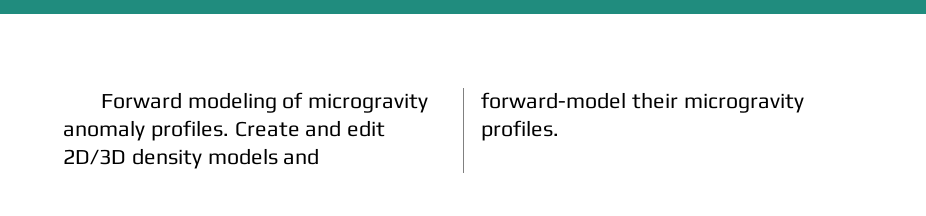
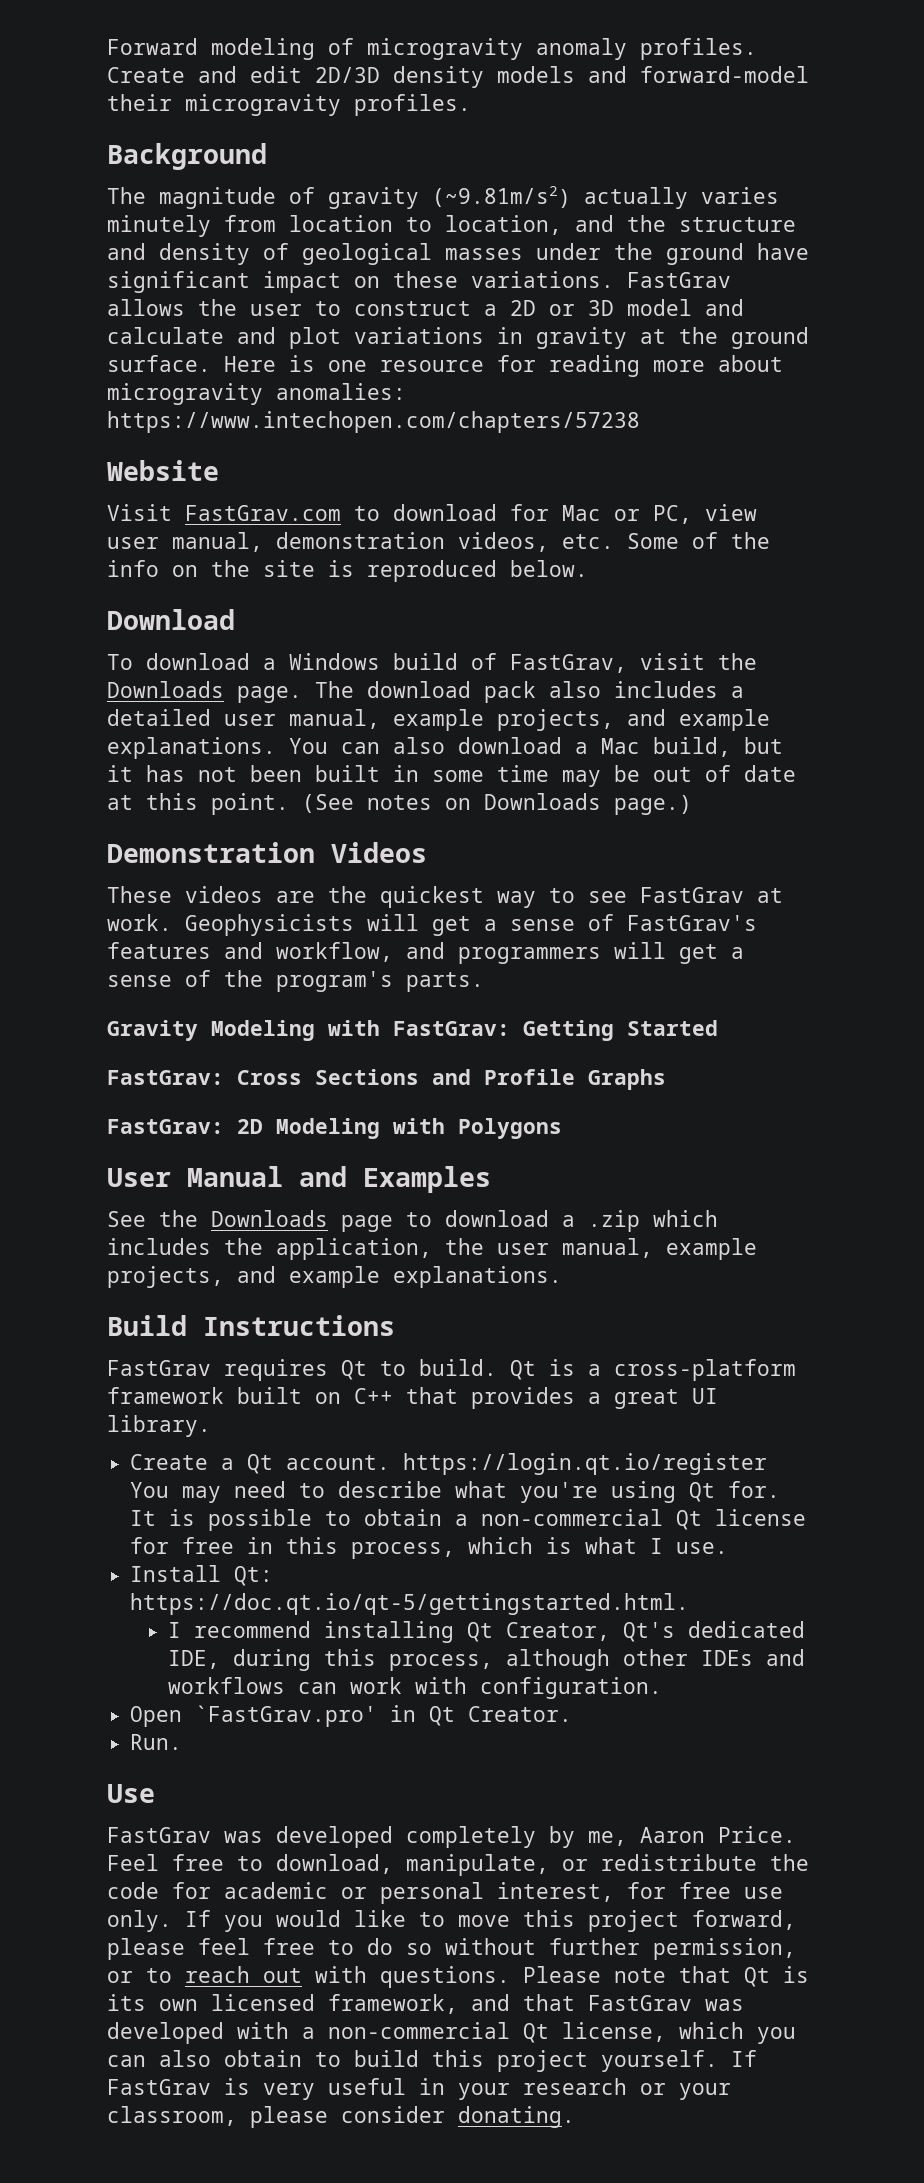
+ Background
+ The magnitude of gravity (~9.81m/s2) actually varies minutely from location to location, and the structure and density of geological masses under the ground have significant impact on these variations. FastGrav allows the user to construct a 2D or 3D model and calculate and plot variations in gravity at the ground surface. Here is one resource for reading more about microgravity anomalies: https://www.intechopen.com/chapters/57238
+ Website
+ Visit FastGrav.com to download for Mac or PC, view user manual, demonstration videos, etc. Some of the info on the site is reproduced below.
+ Download
+ To download a Windows build of FastGrav, visit the Downloads page. The download pack also includes a detailed user manual, example projects, and example explanations. You can also download a Mac build, but it has not been built in some time may be out of date at this point. (See notes on Downloads page.)
+ Demonstration Videos
+ These videos are the quickest way to see FastGrav at work. Geophysicists will get a sense of FastGrav's features and workflow, and programmers will get a sense of the program's parts.
+ Gravity Modeling with FastGrav: Getting Started
+ FastGrav: Cross Sections and Profile Graphs
+ FastGrav: 2D Modeling with Polygons
+ User Manual and Examples
+ See the Downloads page to download a .zip which includes the application, the user manual, example projects, and example explanations.
+ Build Instructions
+ FastGrav requires Qt to build. Qt is a cross-platform framework built on C++ that provides a great UI library.
+ Create a Qt account. https://login.qt.io/register You may need to describe what you're using Qt for. It is possible to obtain a non-commercial Qt license for free in this process, which is what I use.
+ Install Qt: https://doc.qt.io/qt-5/gettingstarted.html.
+ I recommend installing Qt Creator, Qt's dedicated IDE, during this process, although other IDEs and workflows can work with configuration.
+ Open `FastGrav.pro' in Qt Creator.
+ Run.
+ Use
+ FastGrav was developed completely by me, Aaron Price. Feel free to download, manipulate, or redistribute the code for academic or personal interest, for free use only. If you would like to move this project forward, please feel free to do so without further permission, or to reach out with questions. Please note that Qt is its own licensed framework, and that FastGrav was developed with a non-commercial Qt license, which you can also obtain to build this project yourself. If FastGrav is very useful in your research or your classroom, please consider donating.

